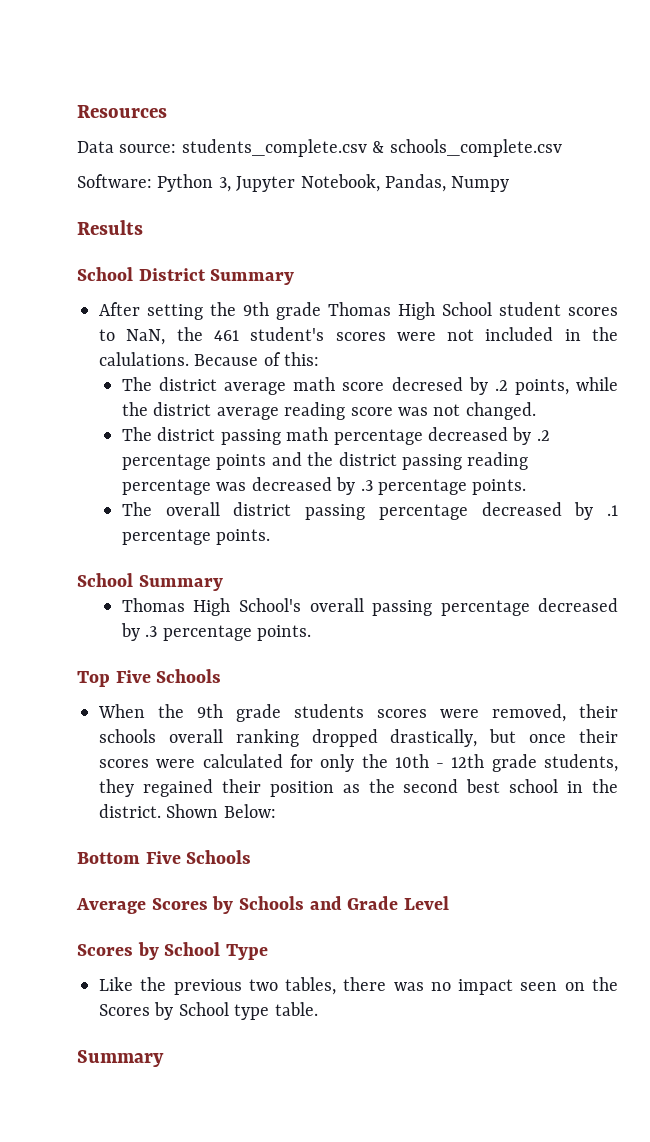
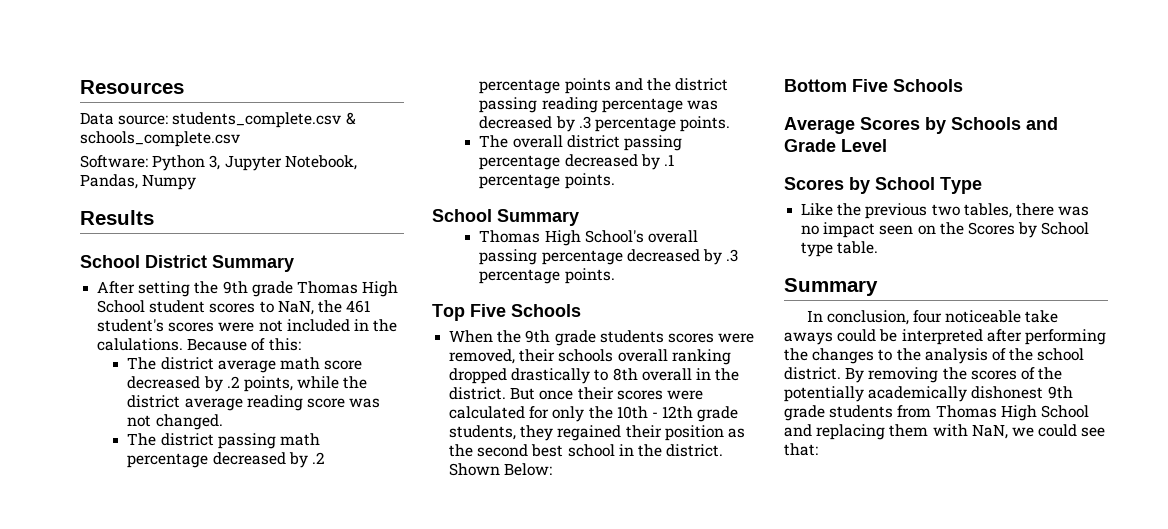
- The district average math score decresed by .2 points, while the district average reading score was not changed.
+ The district average math score decreased by .2 points, while the district average reading score was not changed.
- When the 9th grade students scores were removed, their schools overall ranking dropped drastically, but once their scores were calculated for only the 10th - 12th grade students, they regained their position as the second best school in the district.
+ When the 9th grade students scores were removed, their schools overall ranking dropped drastically to 8th overall in the district. But once their scores were calculated for only the 10th - 12th grade students, they regained their position as the second best school in the district.
+ In conclusion, four noticeable take aways could be interpreted after performing the changes to the analysis of the school district. By removing the scores of the potentially academically dishonest 9th grade students from Thomas High School and replacing them with NaN, we could see that:

